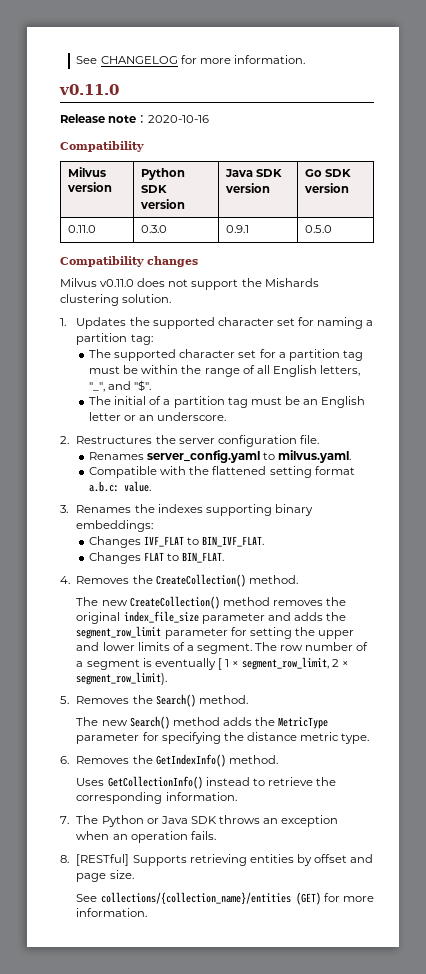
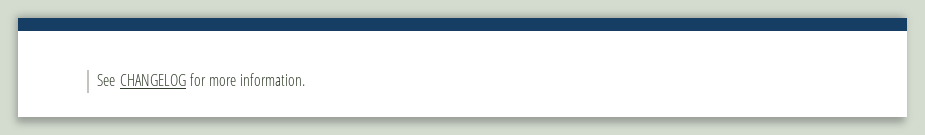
  See CHANGELOG for more information.
- v0.11.0
- Release note：2020-10-16
- Compatibility
- Milvus version | Python SDK version | Java SDK version | Go SDK version
- 0.11.0 | 0.3.0 | 0.9.1 | 0.5.0
- Compatibility changes
- Milvus v0.11.0 does not support the Mishards clustering solution.
- 1. Updates the supported character set for naming a partition tag:
- The supported character set for a partition tag must be within the range of all English letters, "_", and "$".
- The initial of a partition tag must be an English letter or an underscore.
- 2. Restructures the server configuration file.
- Renames server_config.yaml to milvus.yaml.
- Compatible with the flattened setting format a.b.c: value.
- 3. Renames the indexes supporting binary embeddings:
- Changes IVF_FLAT to BIN_IVF_FLAT.
- Changes FLAT to BIN_FLAT.
- 4. Removes the CreateCollection() method.
- The new CreateCollection() method removes the original index_file_size parameter and adds the segment_row_limit parameter for setting the upper and lower limits of a segment. The row number of a segment is eventually [ 1 × segment_row_limit, 2 × segment_row_limit).
- 5. Removes the Search() method.
- The new Search() method adds the MetricType parameter for specifying the distance metric type.
- 6. Removes the GetIndexInfo() method.
- Uses GetCollectionInfo() instead to retrieve the corresponding information.
- 7. The Python or Java SDK throws an exception when an operation fails.
- 8. [RESTful] Supports retrieving entities by offset and page size.
- See collections/{collection_name}/entities (GET) for more information.

